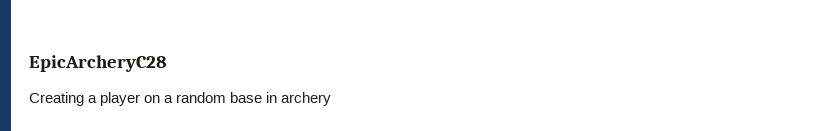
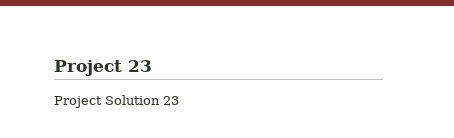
- EpicArcheryC28
- Creating a player on a random base in archery
+ Project 23
+ Project Solution 23

